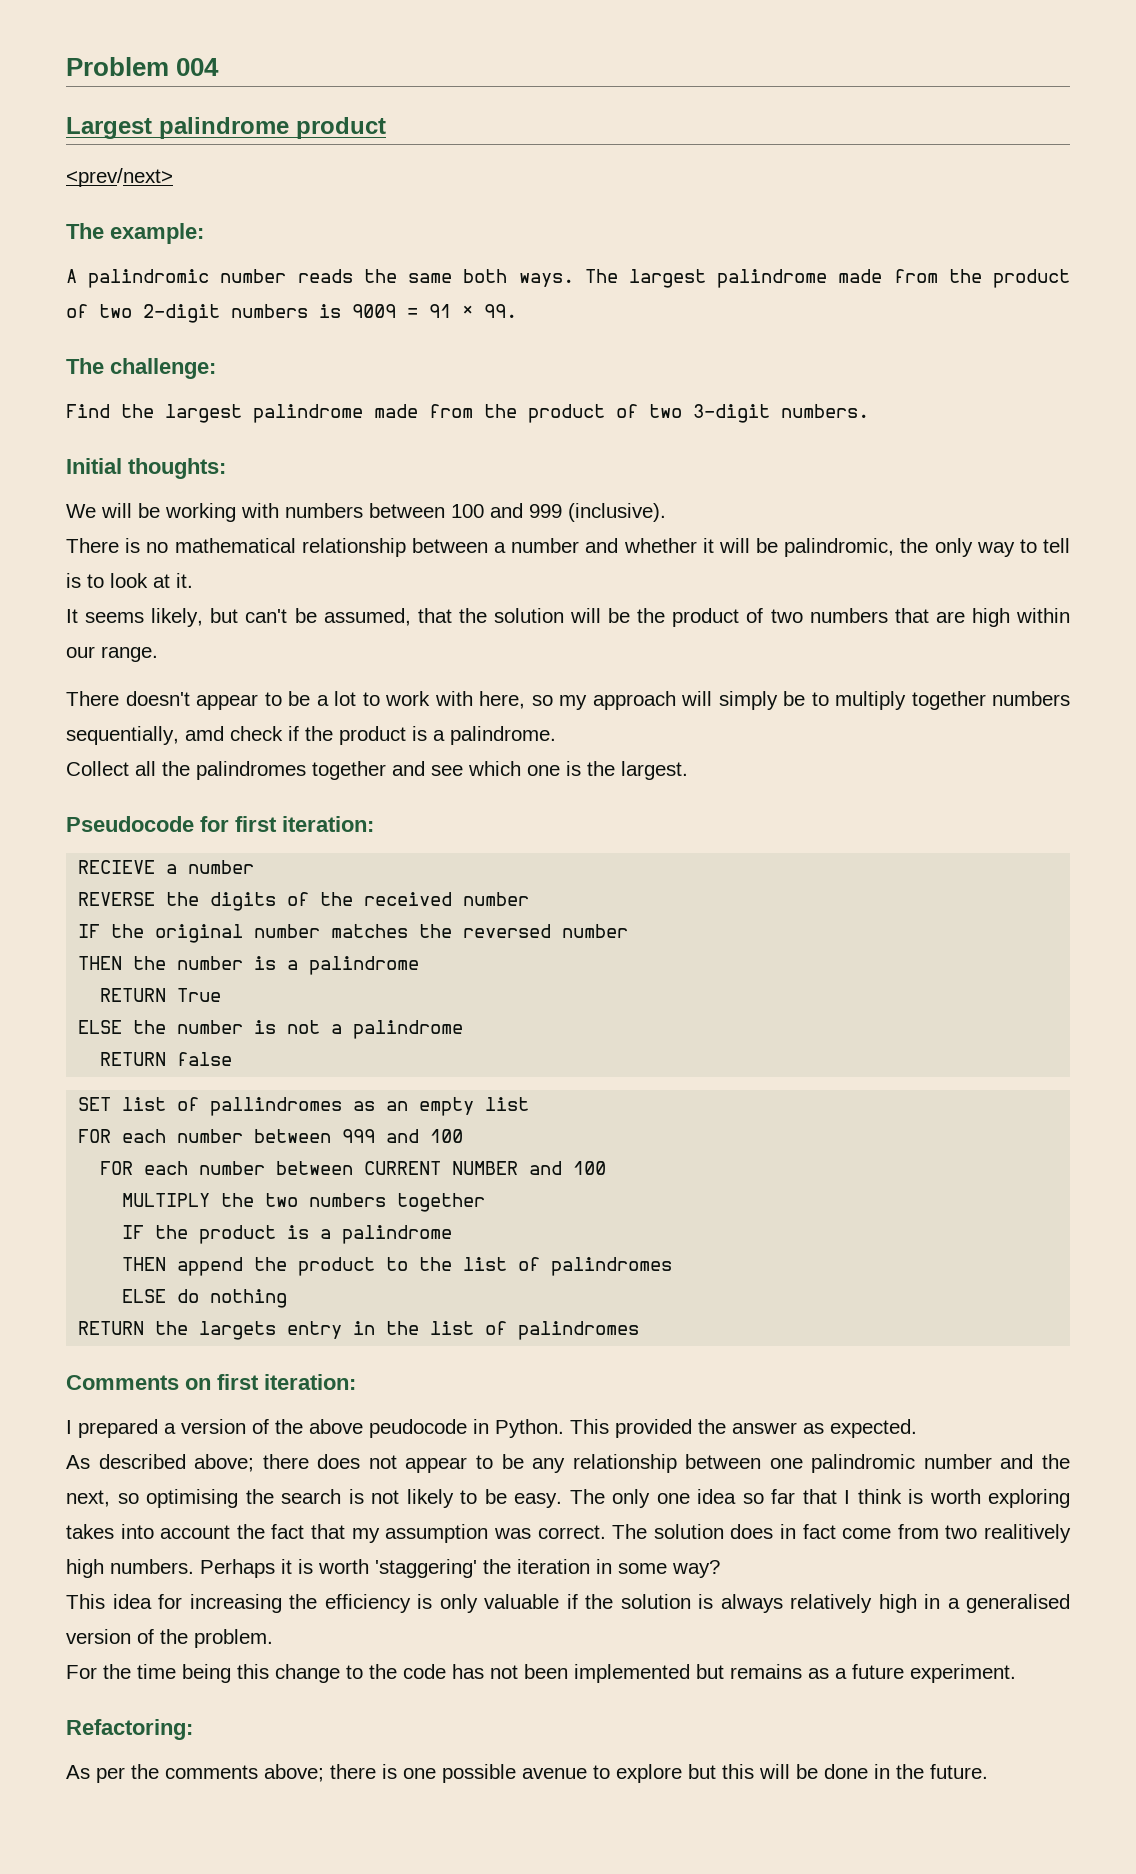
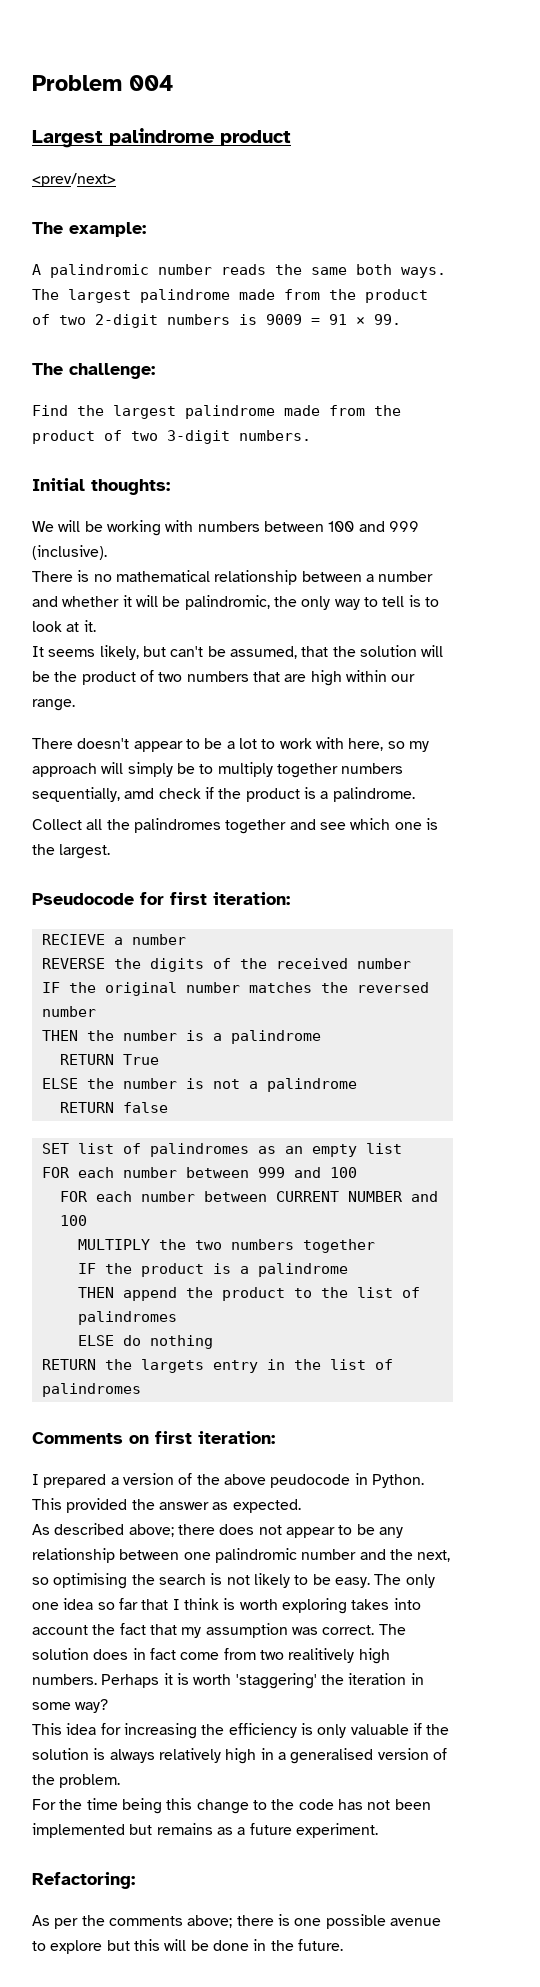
- SET list of pallindromes as an empty list
+ SET list of palindromes as an empty list

